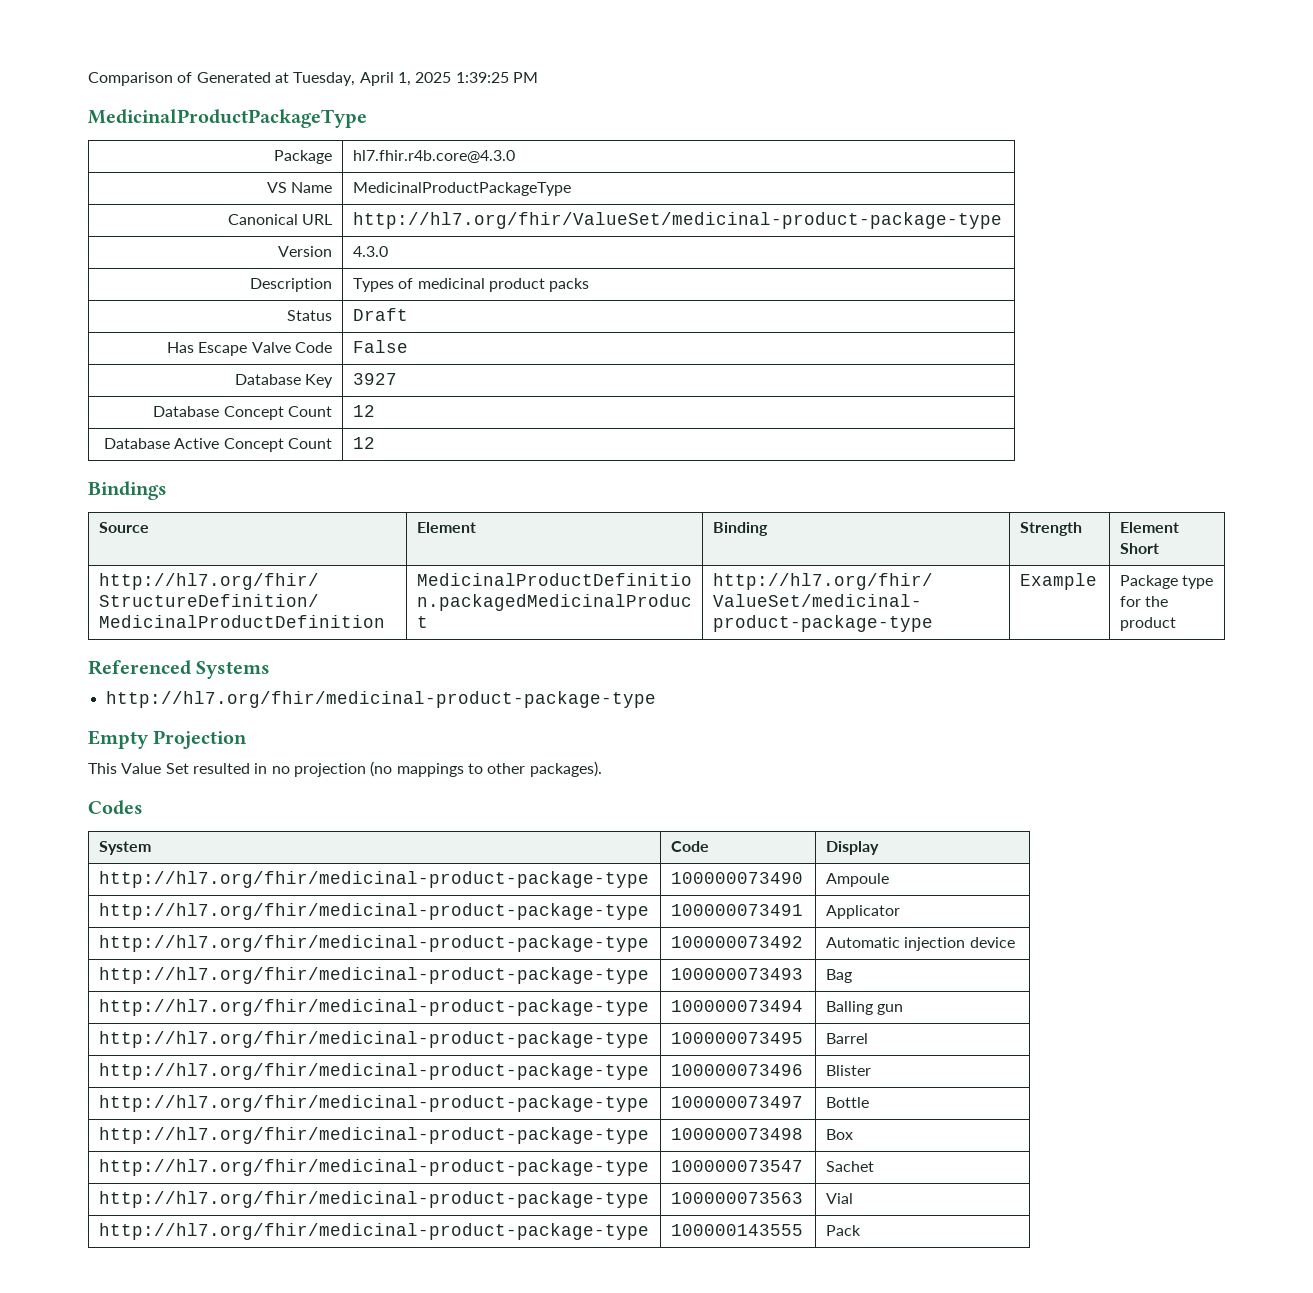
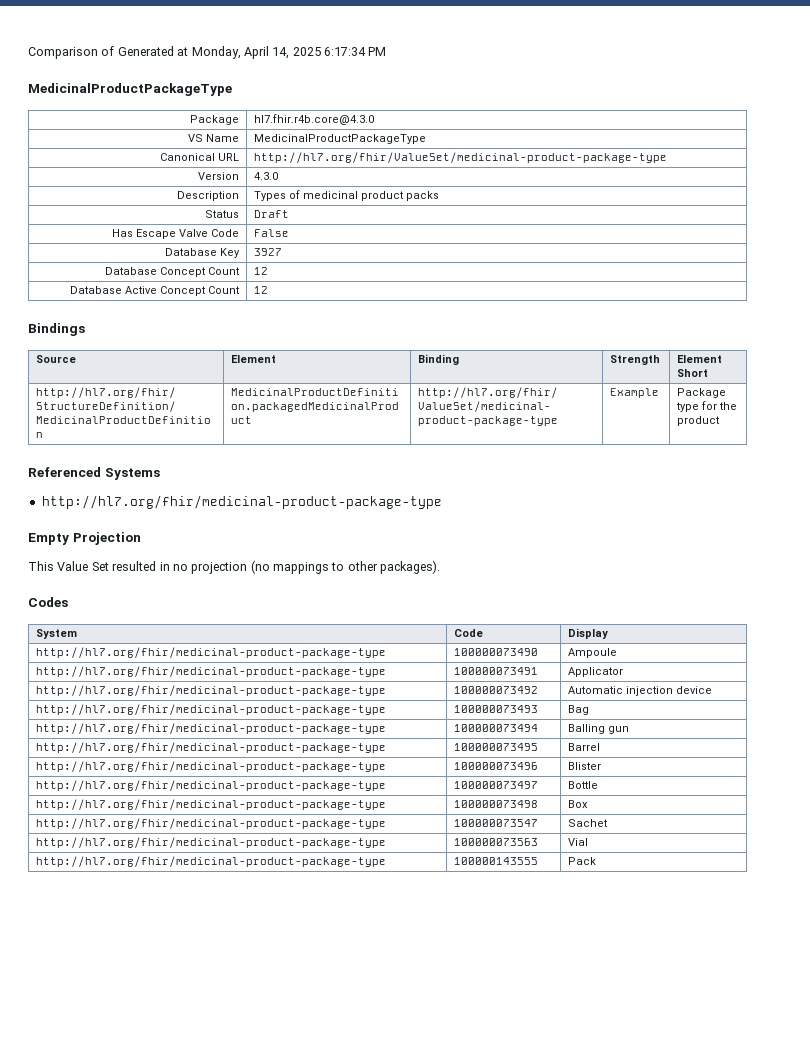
- Comparison of Generated at Tuesday, April 1, 2025 1:39:25 PM
+ Comparison of Generated at Monday, April 14, 2025 6:17:34 PM

